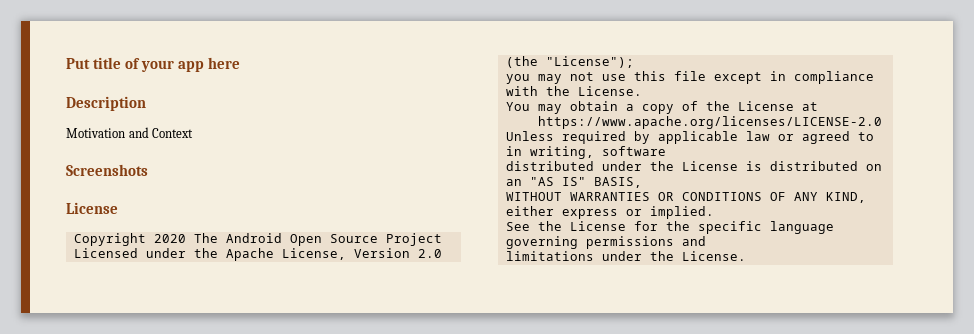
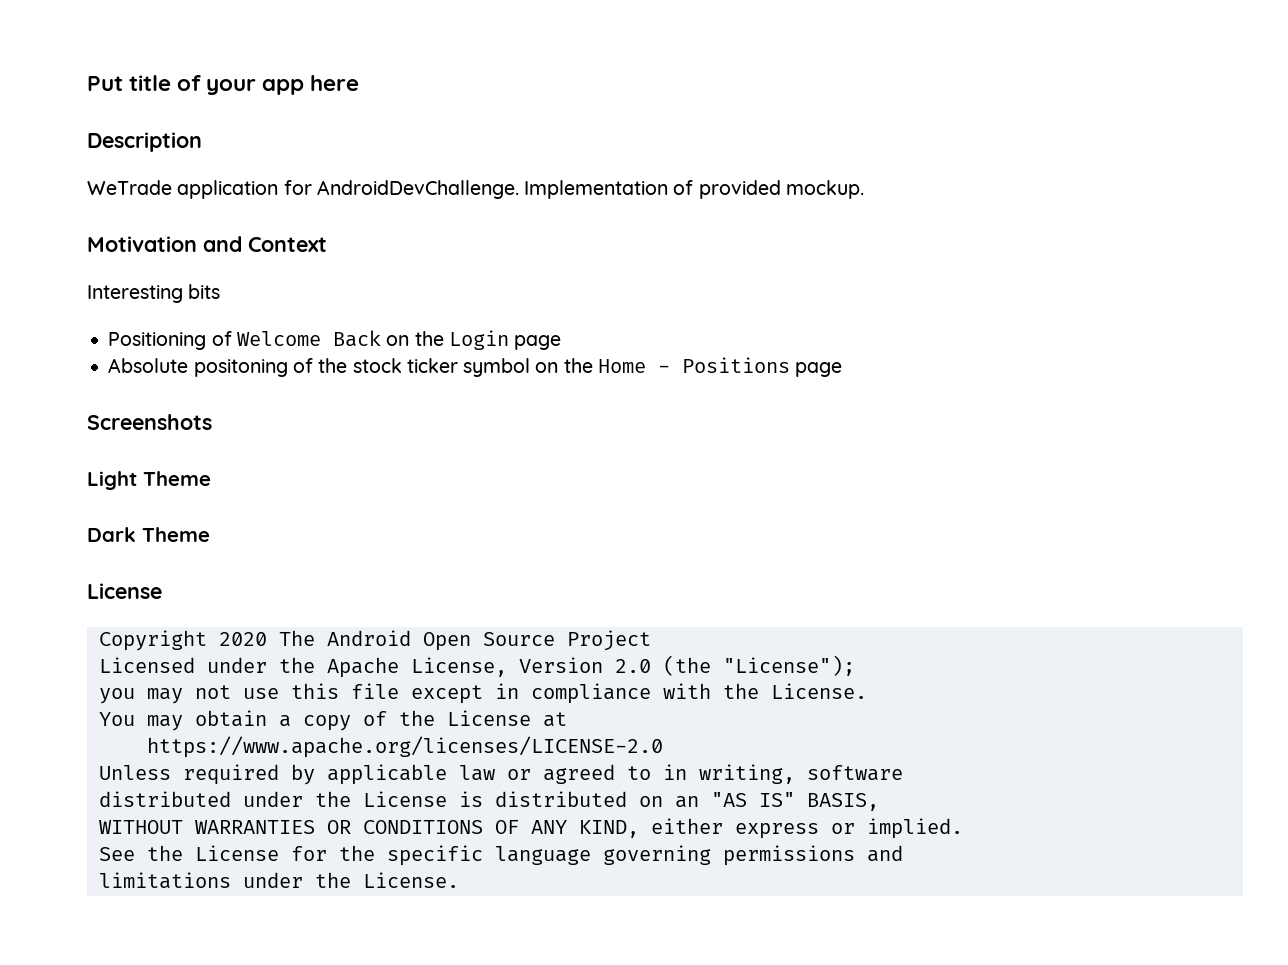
+ WeTrade application for AndroidDevChallenge. Implementation of provided mockup.
  Motivation and Context
+ Interesting bits
+ Positioning of Welcome Back on the Login page
+ Absolute positoning of the stock ticker symbol on the Home - Positions page
  Screenshots
+ Light Theme
+ Dark Theme

